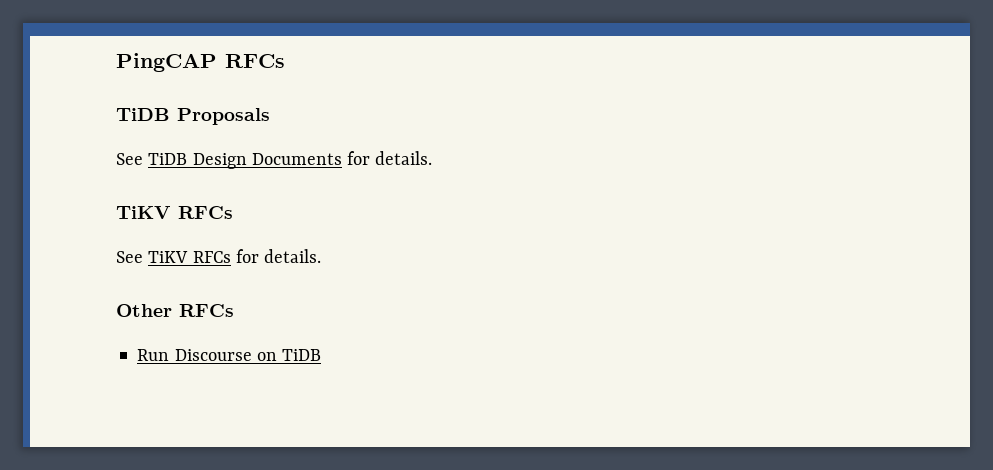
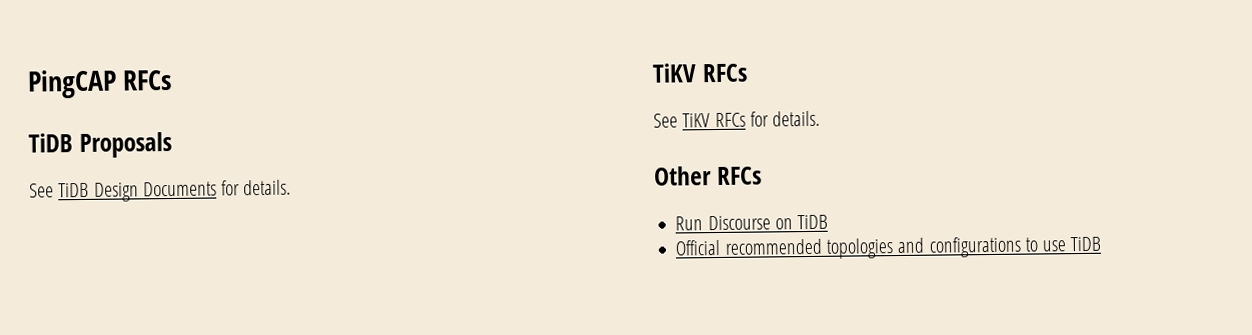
+ Official recommended topologies and configurations to use TiDB

